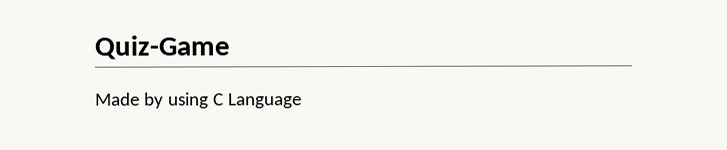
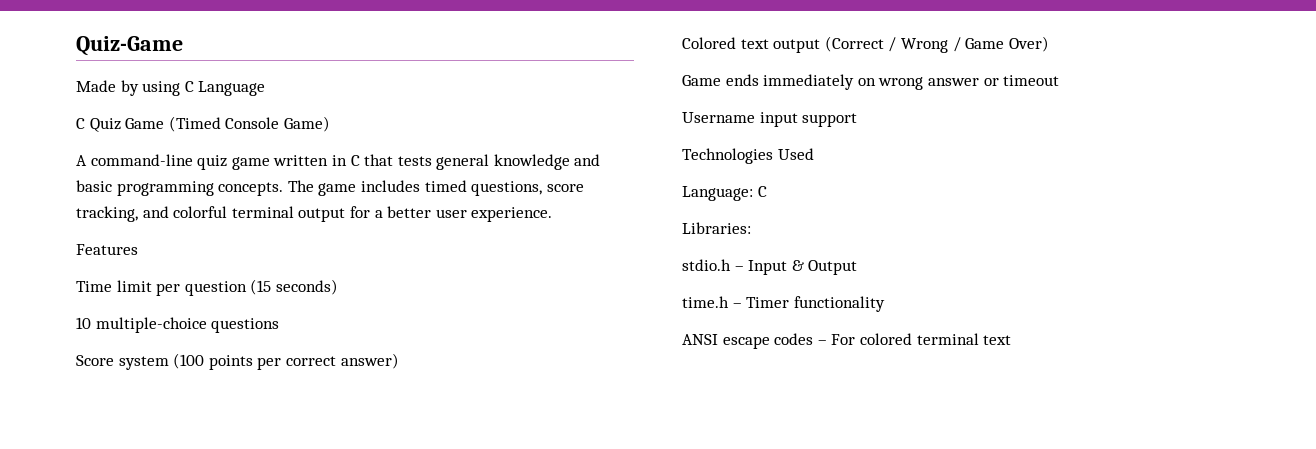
+ C Quiz Game (Timed Console Game)
+ A command-line quiz game written in C that tests general knowledge and basic programming concepts. The game includes timed questions, score tracking, and colorful terminal output for a better user experience.
+ Features
+ Time limit per question (15 seconds)
+ 10 multiple-choice questions
+ Score system (100 points per correct answer)
+ Colored text output (Correct / Wrong / Game Over)
+ Game ends immediately on wrong answer or timeout
+ Username input support
+ Technologies Used
+ Language: C
+ Libraries:
+ stdio.h – Input & Output
+ time.h – Timer functionality
+ ANSI escape codes – For colored terminal text

